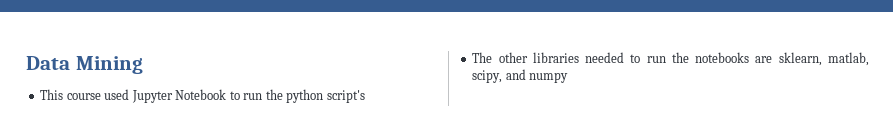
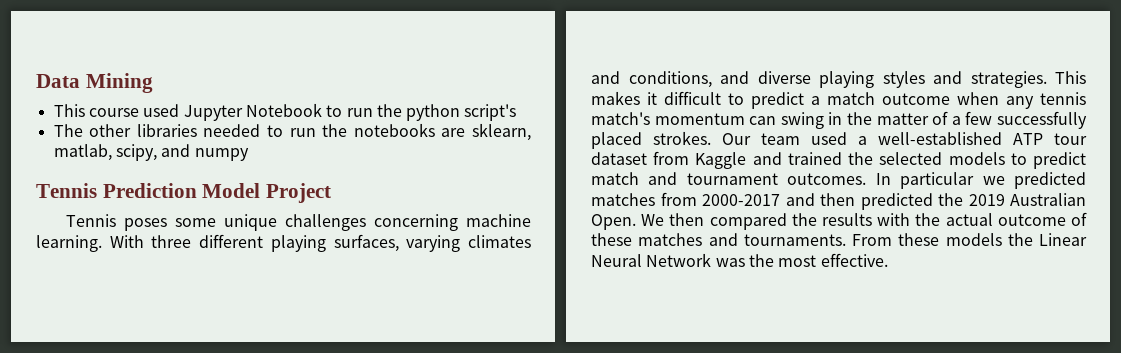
+ Tennis Prediction Model Project
+ Tennis poses some unique challenges concerning machine learning. With three different playing surfaces, varying climates and conditions, and diverse playing styles and strategies. This makes it difficult to predict a match outcome when any tennis match's momentum can swing in the matter of a few successfully placed strokes. Our team used a well-established ATP tour dataset from Kaggle and trained the selected models to predict match and tournament outcomes. In particular we predicted matches from 2000-2017 and then predicted the 2019 Australian Open. We then compared the results with the actual outcome of these matches and tournaments. From these models the Linear Neural Network was the most effective.

